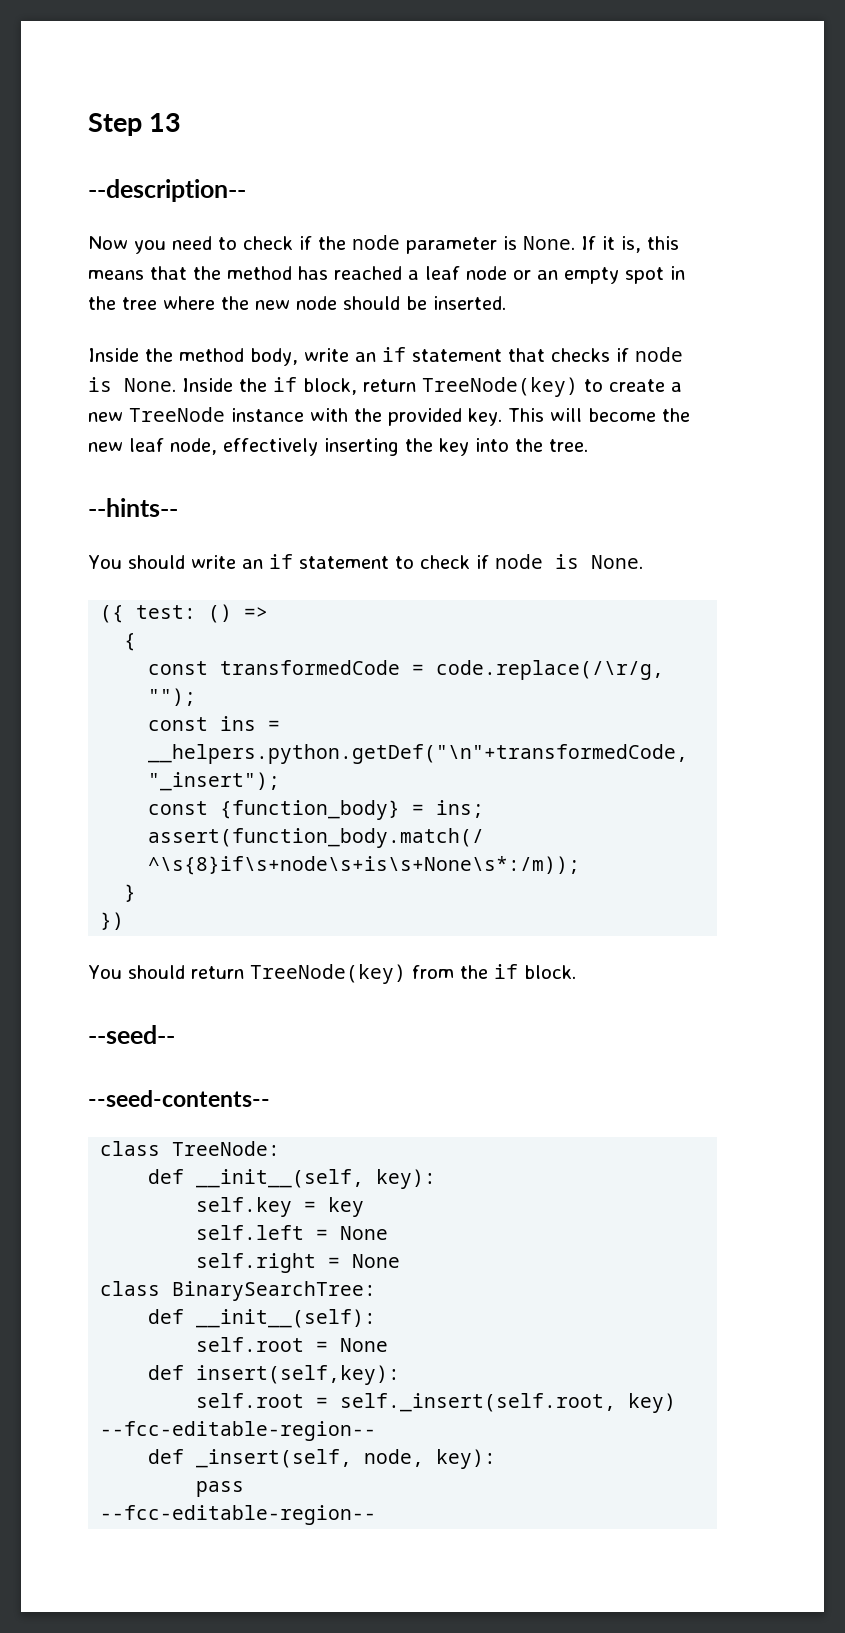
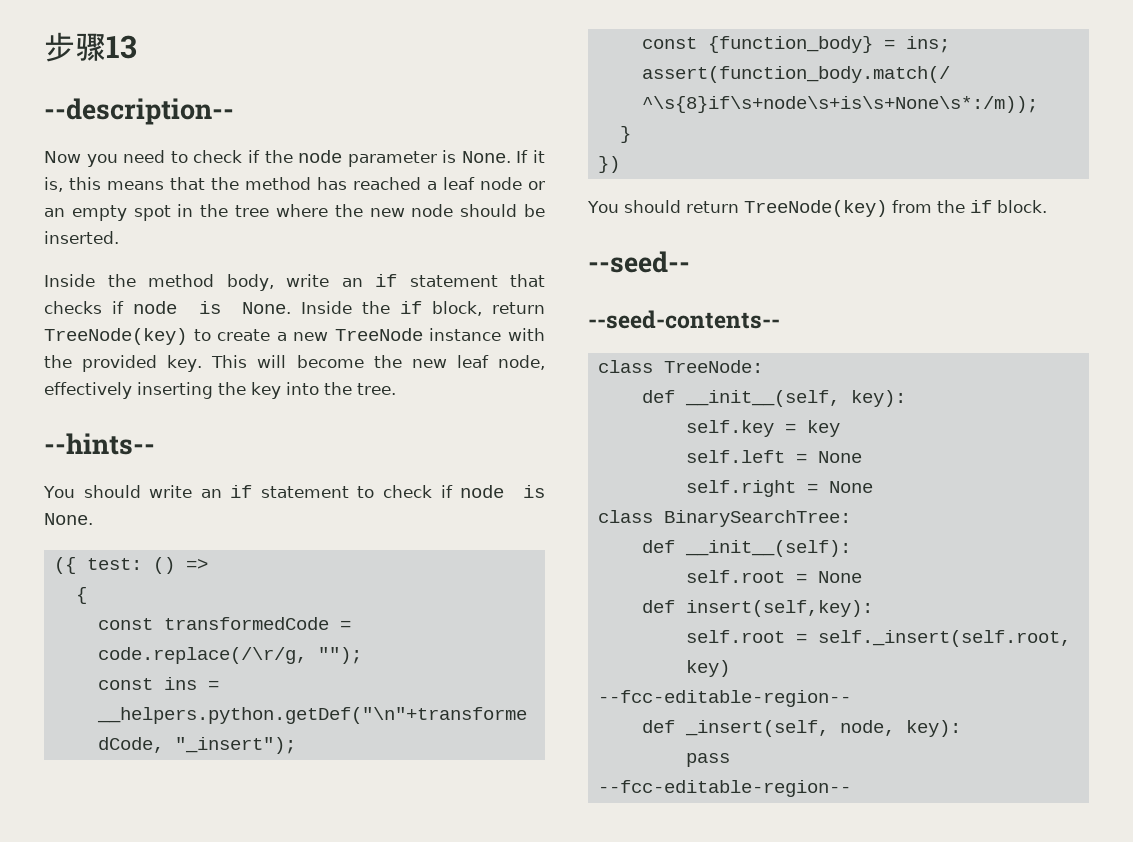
- Step 13
+ 步骤13

